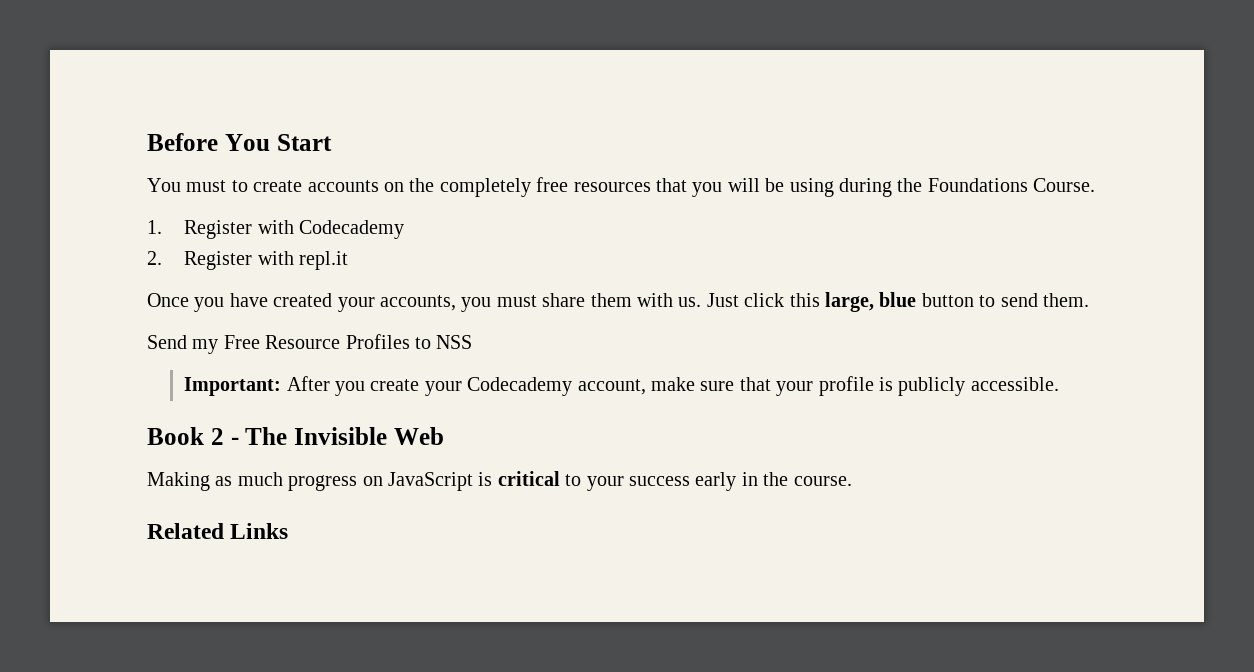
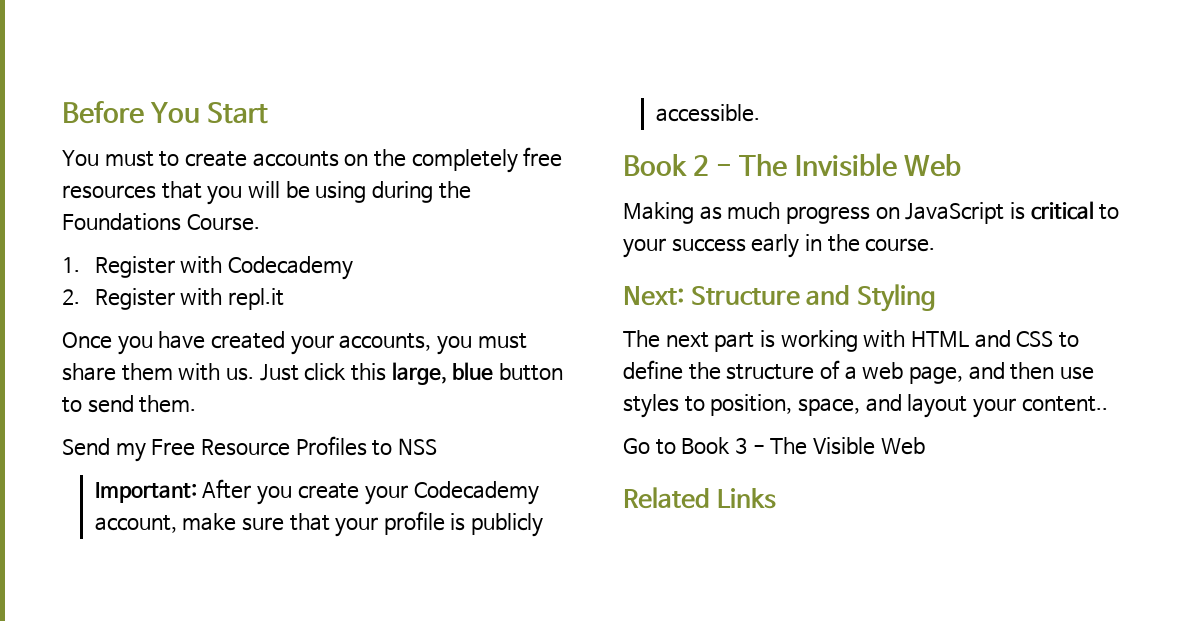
+ Next: Structure and Styling
+ The next part is working with HTML and CSS to define the structure of a web page, and then use styles to position, space, and layout your content..
+ Go to Book 3 - The Visible Web

